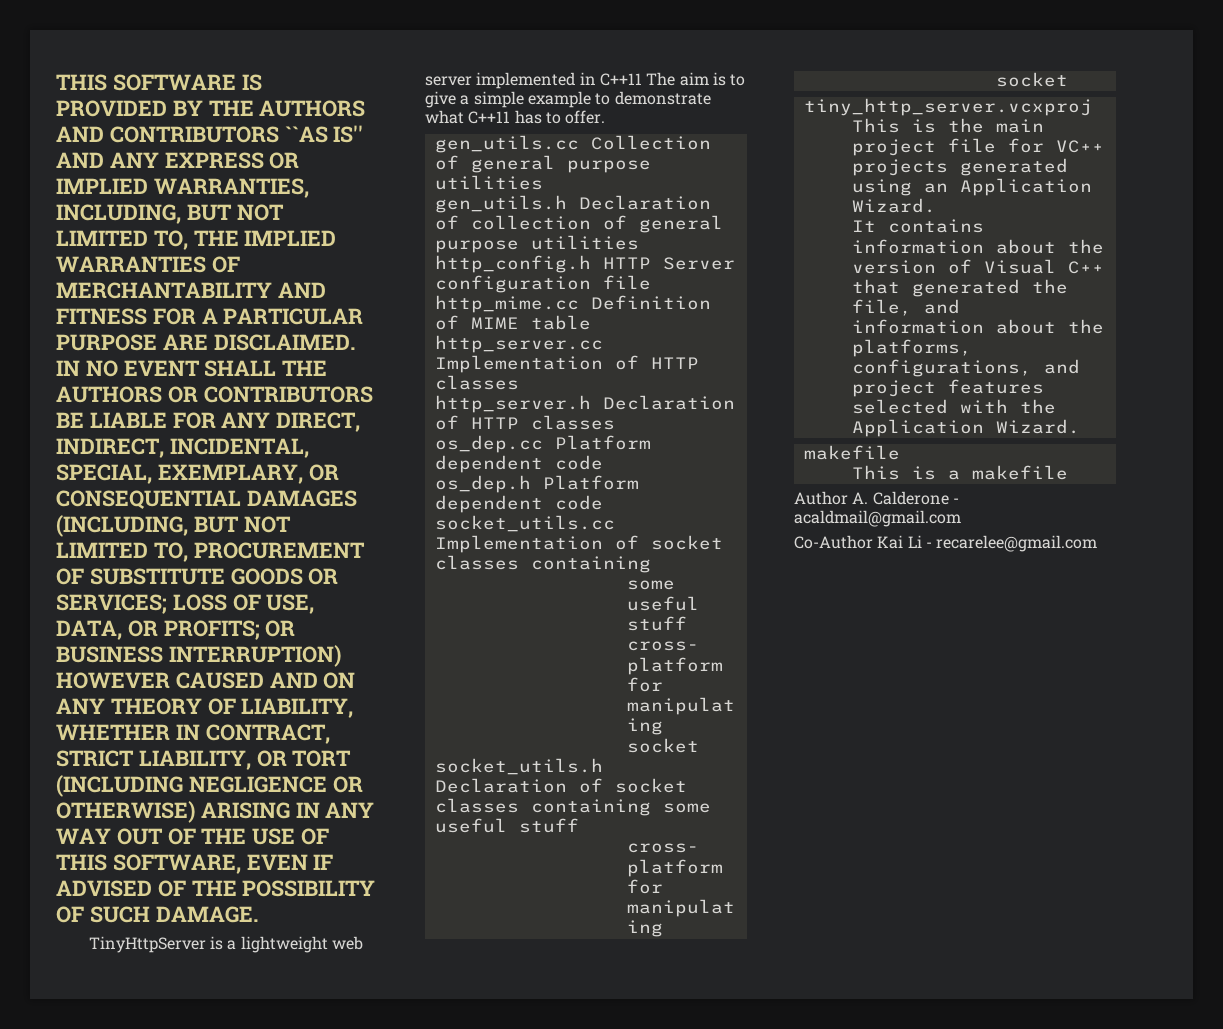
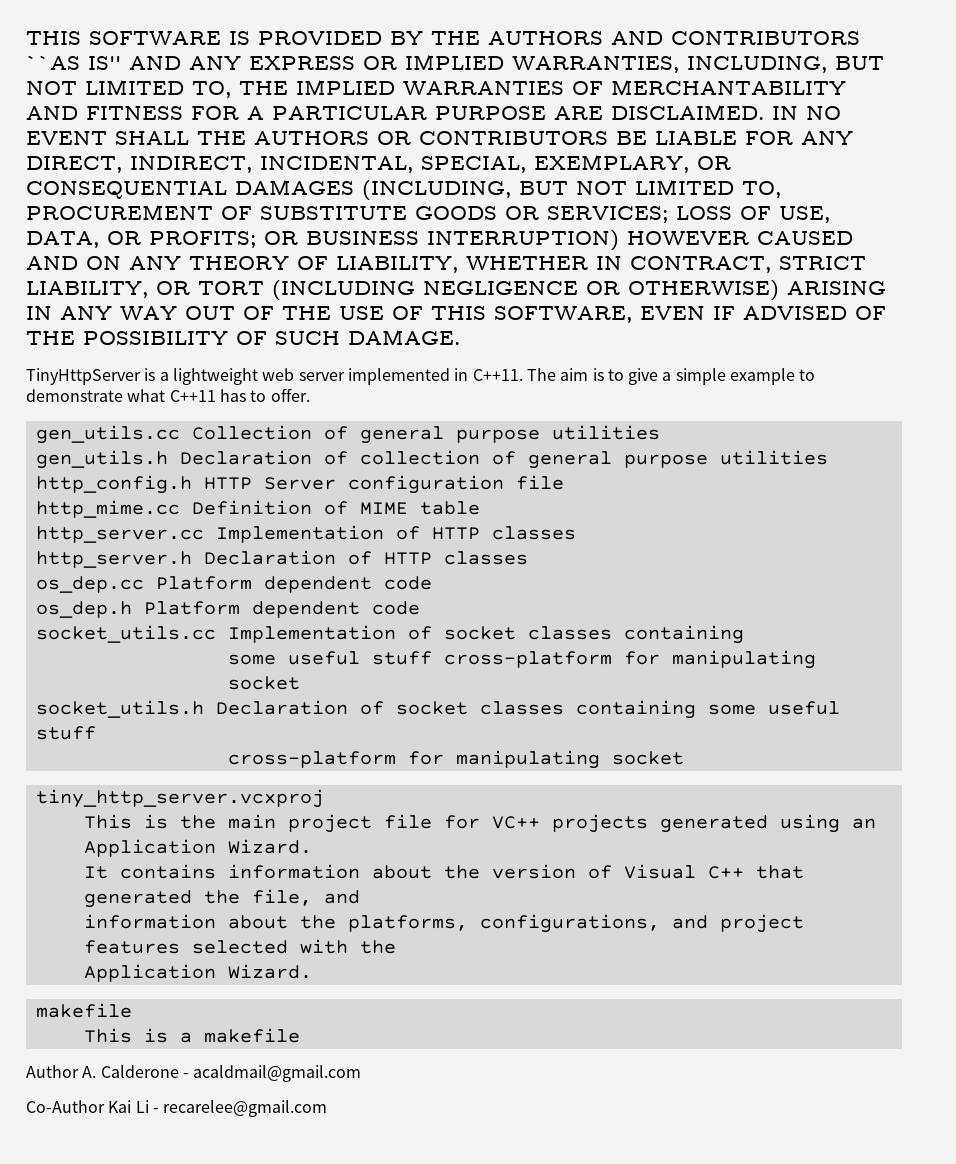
- TinyHttpServer is a lightweight web server implemented in C++11 The aim is to give a simple example to demonstrate what C++11 has to offer.
+ TinyHttpServer is a lightweight web server implemented in C++11. The aim is to give a simple example to demonstrate what C++11 has to offer.

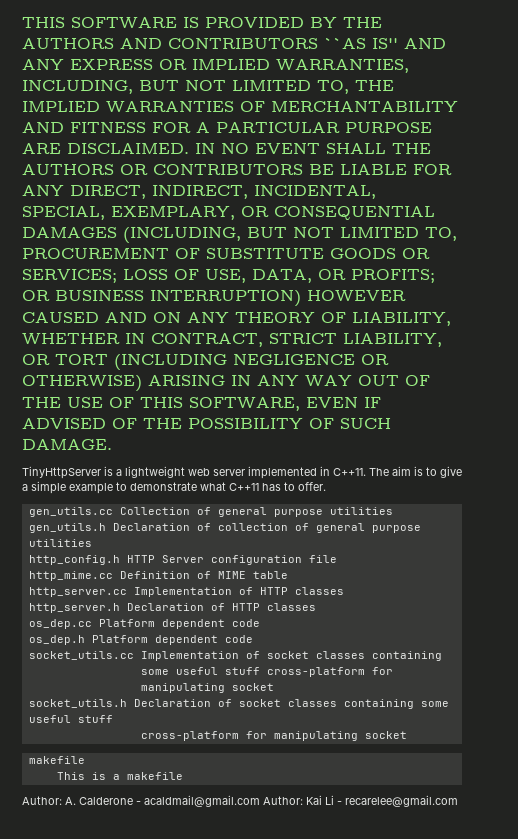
- tiny_http_server.vcxproj
- This is the main project file for VC++ projects generated using an Application Wizard.
- It contains information about the version of Visual C++ that generated the file, and
- information about the platforms, configurations, and project features selected with the
- Application Wizard.
- Author A. Calderone - acaldmail@gmail.com
- Co-Author Kai Li - recarelee@gmail.com
+ Author: A. Calderone - acaldmail@gmail.com Author: Kai Li - recarelee@gmail.com

